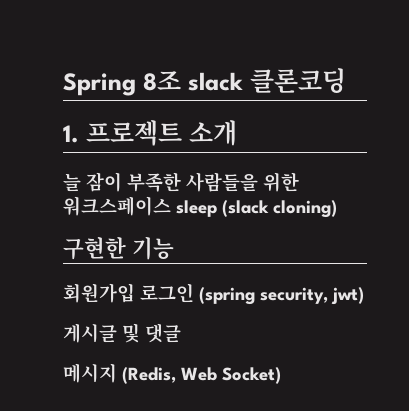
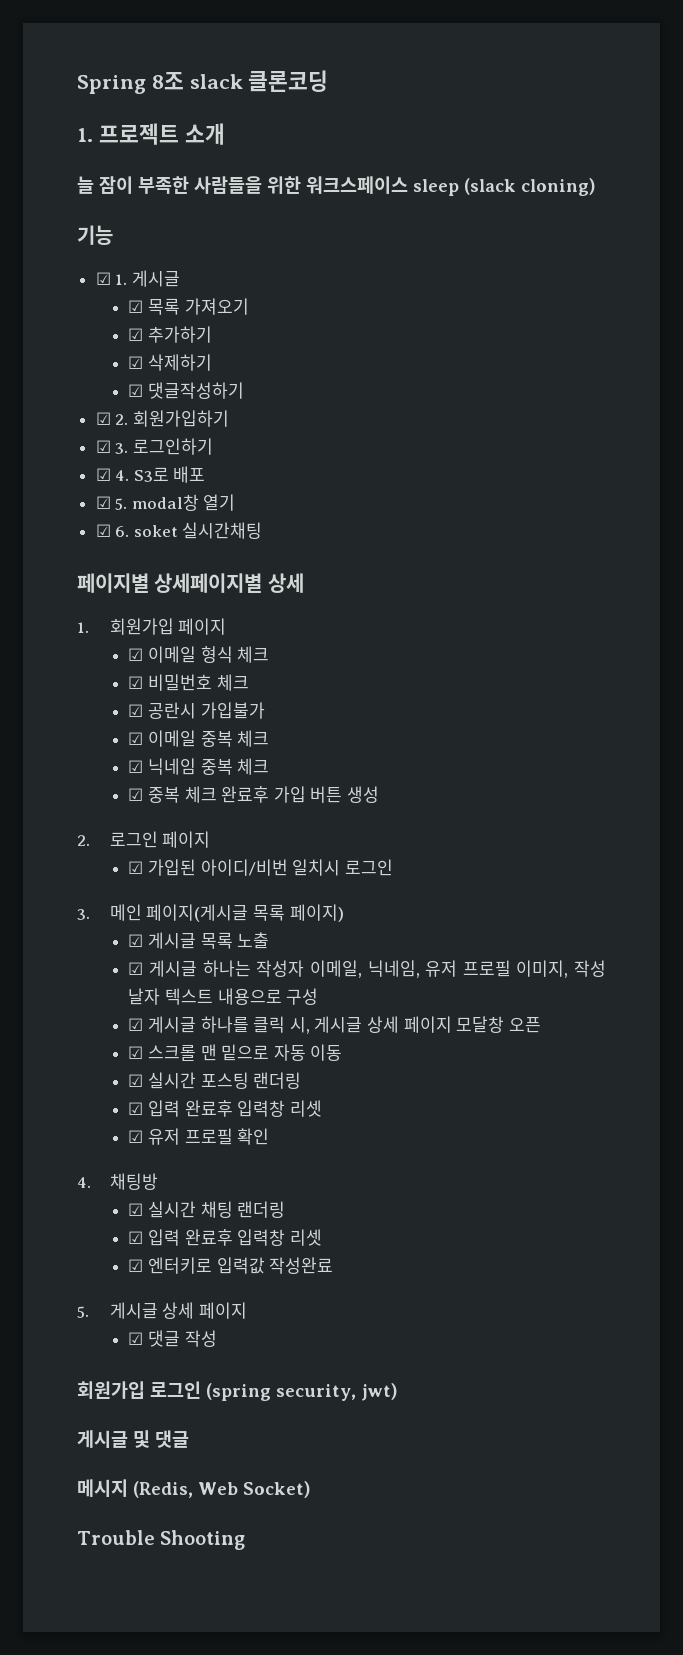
- 구현한 기능
+ 기능
+ ☑ 1. 게시글
+ ☑ 목록 가져오기
+ ☑ 추가하기
+ ☑ 삭제하기
+ ☑ 댓글작성하기
+ ☑ 2. 회원가입하기
+ ☑ 3. 로그인하기
+ ☑ 4. S3로 배포
+ ☑ 5. modal창 열기
+ ☑ 6. soket 실시간채팅
+ 페이지별 상세페이지별 상세
+ 1. 회원가입 페이지
+ ☑ 이메일 형식 체크
+ ☑ 비밀번호 체크
+ ☑ 공란시 가입불가
+ ☑ 이메일 중복 체크
+ ☑ 닉네임 중복 체크
+ ☑ 중복 체크 완료후 가입 버튼 생성
+ 2. 로그인 페이지
+ ☑ 가입된 아이디/비번 일치시 로그인
+ 3. 메인 페이지(게시글 목록 페이지)
+ ☑ 게시글 목록 노출
+ ☑ 게시글 하나는 작성자 이메일, 닉네임, 유저 프로필 이미지, 작성 날자 텍스트 내용으로 구성
+ ☑ 게시글 하나를 클릭 시, 게시글 상세 페이지 모달창 오픈
+ ☑ 스크롤 맨 밑으로 자동 이동
+ ☑ 실시간 포스팅 랜더링
+ ☑ 입력 완료후 입력창 리셋
+ ☑ 유저 프로필 확인
+ 4. 채팅방
+ ☑ 실시간 채팅 랜더링
+ ☑ 입력 완료후 입력창 리셋
+ ☑ 엔터키로 입력값 작성완료
+ 5. 게시글 상세 페이지
+ ☑ 댓글 작성
+ Trouble Shooting

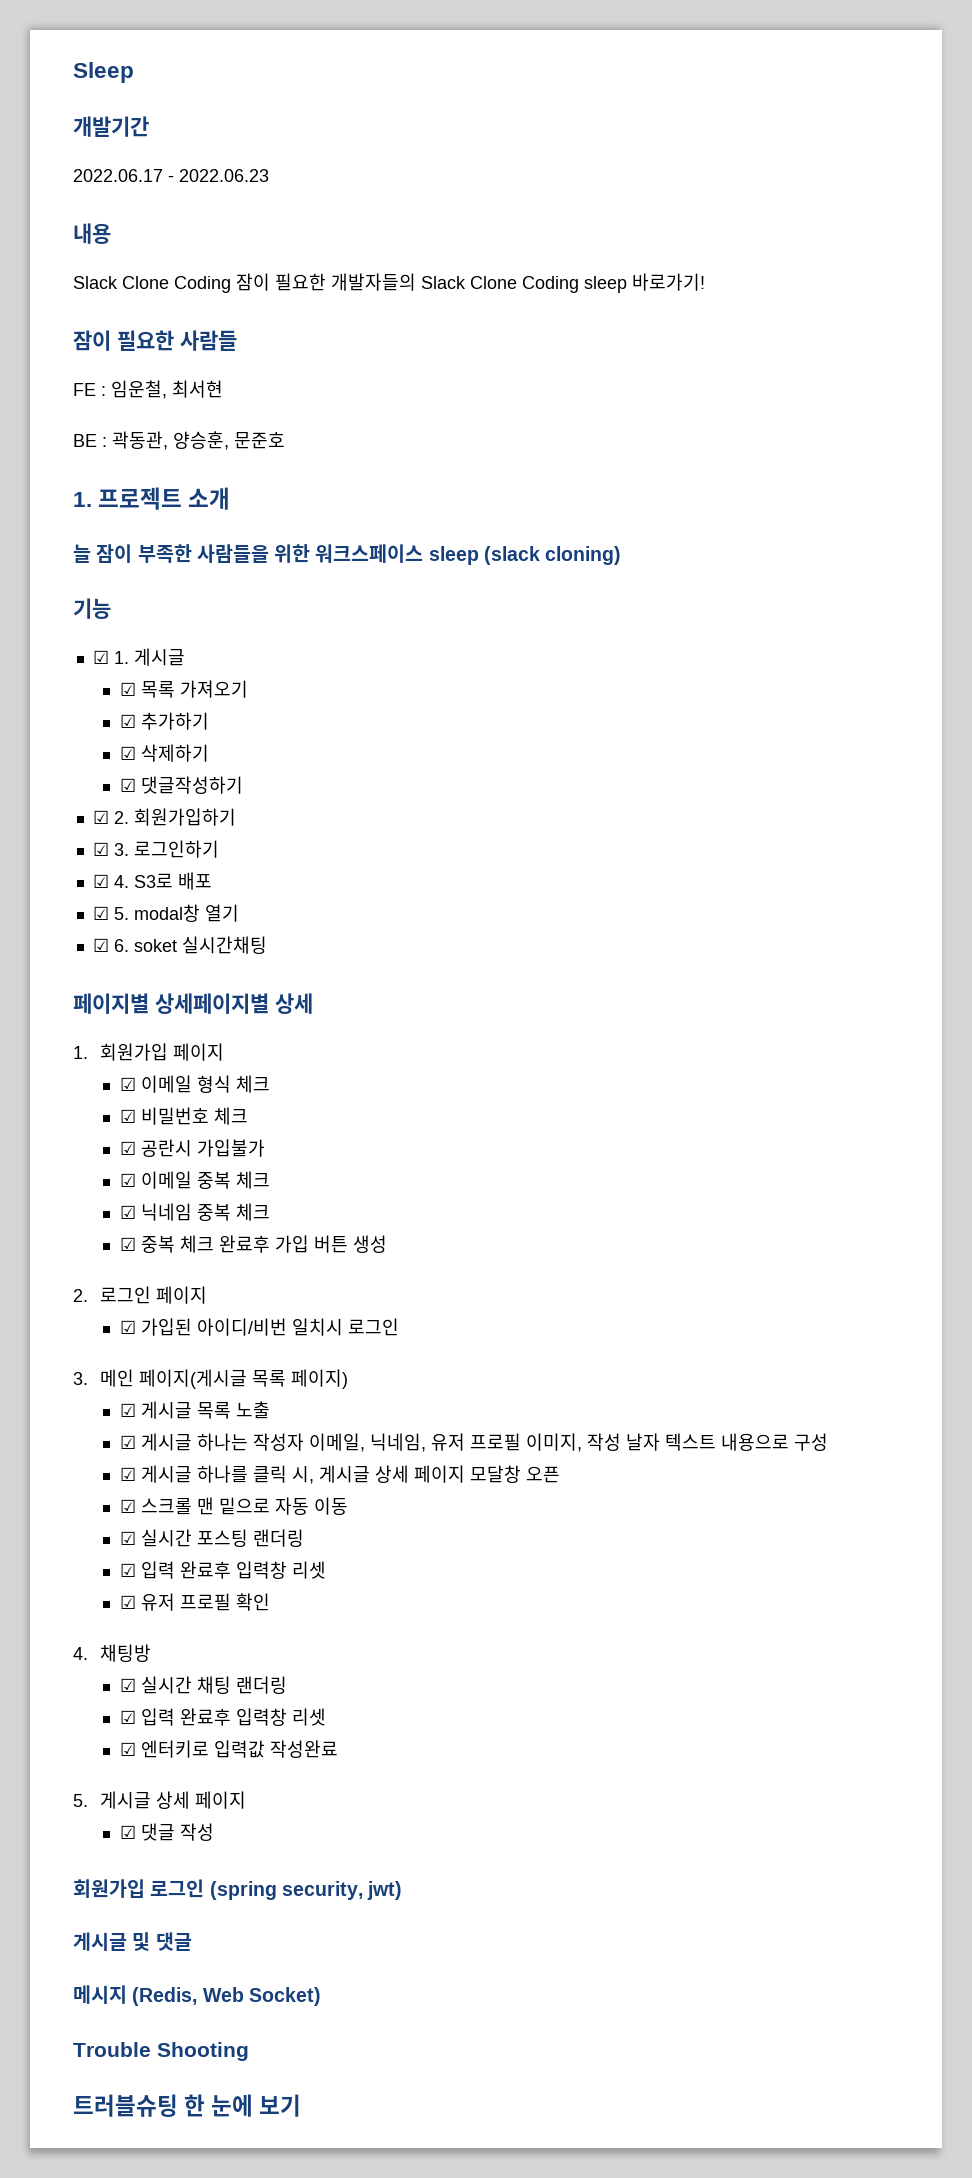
- Spring 8조 slack 클론코딩
+ Sleep
+ 개발기간
+ 2022.06.17 - 2022.06.23
+ 내용
+ Slack Clone Coding 잠이 필요한 개발자들의 Slack Clone Coding sleep 바로가기!
+ 잠이 필요한 사람들
+ FE : 임운철, 최서현
+ BE : 곽동관, 양승훈, 문준호
+ 트러블슈팅 한 눈에 보기

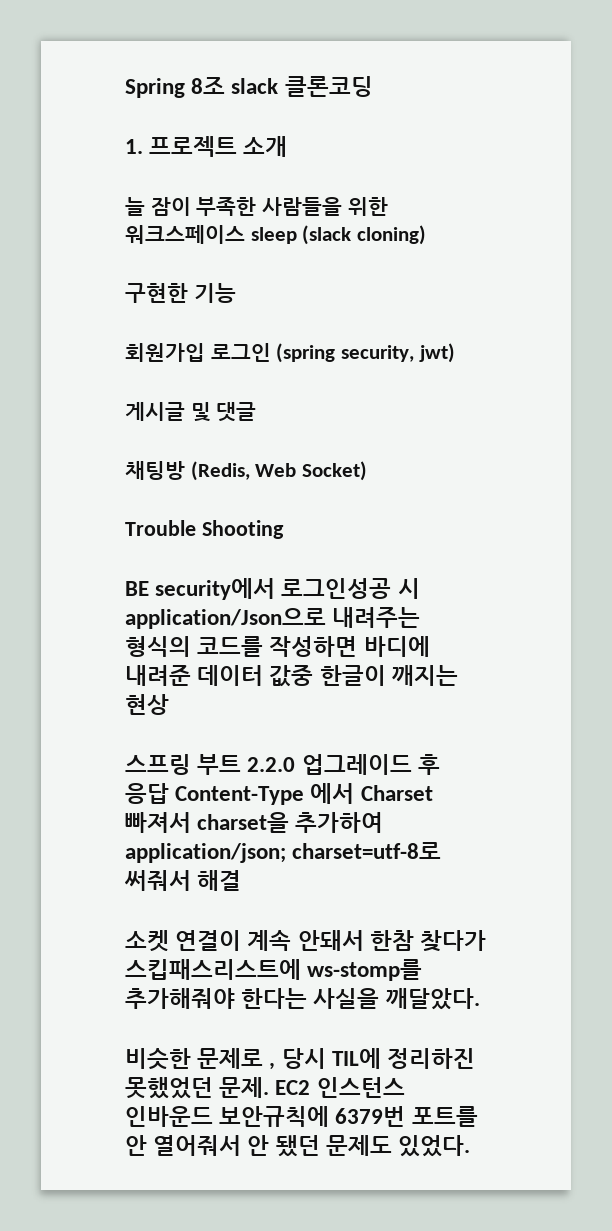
- Sleep
- 개발기간
- 2022.06.17 - 2022.06.23
- 내용
- Slack Clone Coding 잠이 필요한 개발자들의 Slack Clone Coding sleep 바로가기!
- 잠이 필요한 사람들
- FE : 임운철, 최서현
- BE : 곽동관, 양승훈, 문준호
+ Spring 8조 slack 클론코딩
- 기능
+ 구현한 기능
- ☑ 1. 게시글
- ☑ 목록 가져오기
- ☑ 추가하기
- ☑ 삭제하기
- ☑ 댓글작성하기
- ☑ 2. 회원가입하기
- ☑ 3. 로그인하기
- ☑ 4. S3로 배포
- ☑ 5. modal창 열기
- ☑ 6. soket 실시간채팅
- 페이지별 상세페이지별 상세
- 1. 회원가입 페이지
- ☑ 이메일 형식 체크
- ☑ 비밀번호 체크
- ☑ 공란시 가입불가
- ☑ 이메일 중복 체크
- ☑ 닉네임 중복 체크
- ☑ 중복 체크 완료후 가입 버튼 생성
- 2. 로그인 페이지
- ☑ 가입된 아이디/비번 일치시 로그인
- 3. 메인 페이지(게시글 목록 페이지)
- ☑ 게시글 목록 노출
- ☑ 게시글 하나는 작성자 이메일, 닉네임, 유저 프로필 이미지, 작성 날자 텍스트 내용으로 구성
- ☑ 게시글 하나를 클릭 시, 게시글 상세 페이지 모달창 오픈
- ☑ 스크롤 맨 밑으로 자동 이동
- ☑ 실시간 포스팅 랜더링
- ☑ 입력 완료후 입력창 리셋
- ☑ 유저 프로필 확인
- 4. 채팅방
- ☑ 실시간 채팅 랜더링
- ☑ 입력 완료후 입력창 리셋
- ☑ 엔터키로 입력값 작성완료
- 5. 게시글 상세 페이지
- ☑ 댓글 작성
- 메시지 (Redis, Web Socket)
+ 채팅방 (Redis, Web Socket)
- 트러블슈팅 한 눈에 보기
+ BE security에서 로그인성공 시 application/Json으로 내려주는 형식의 코드를 작성하면 바디에 내려준 데이터 값중 한글이 깨지는 현상
+ 스프링 부트 2.2.0 업그레이드 후 응답 Content-Type 에서 Charset 빠져서 charset을 추가하여 application/json; charset=utf-8로 써줘서 해결
+ 소켓 연결이 계속 안돼서 한참 찾다가 스킵패스리스트에 ws-stomp를 추가해줘야 한다는 사실을 깨달았다.
+ 비슷한 문제로 , 당시 TIL에 정리하진 못했었던 문제. EC2 인스턴스 인바운드 보안규칙에 6379번 포트를 안 열어줘서 안 됐던 문제도 있었다.

